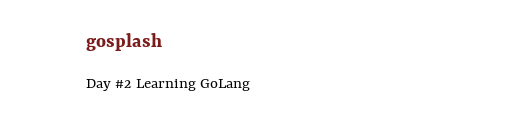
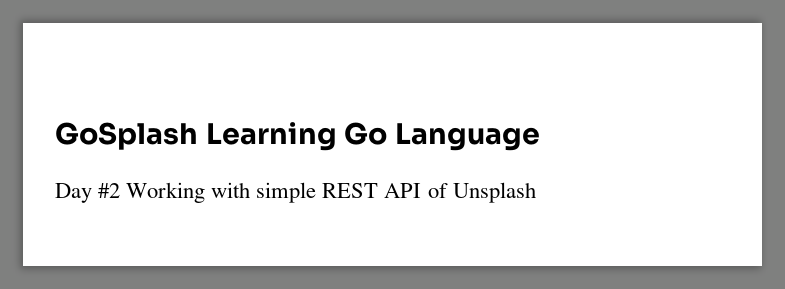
- gosplash
- Day #2 Learning GoLang
+ GoSplash Learning Go Language
+ Day #2 Working with simple REST API of Unsplash

